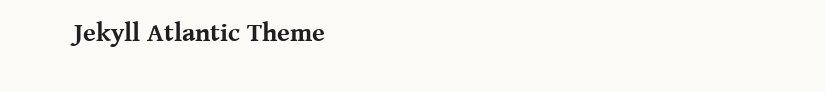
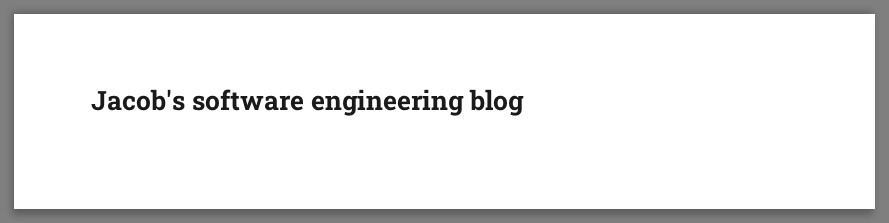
- Jekyll Atlantic Theme
+ Jacob's software engineering blog

